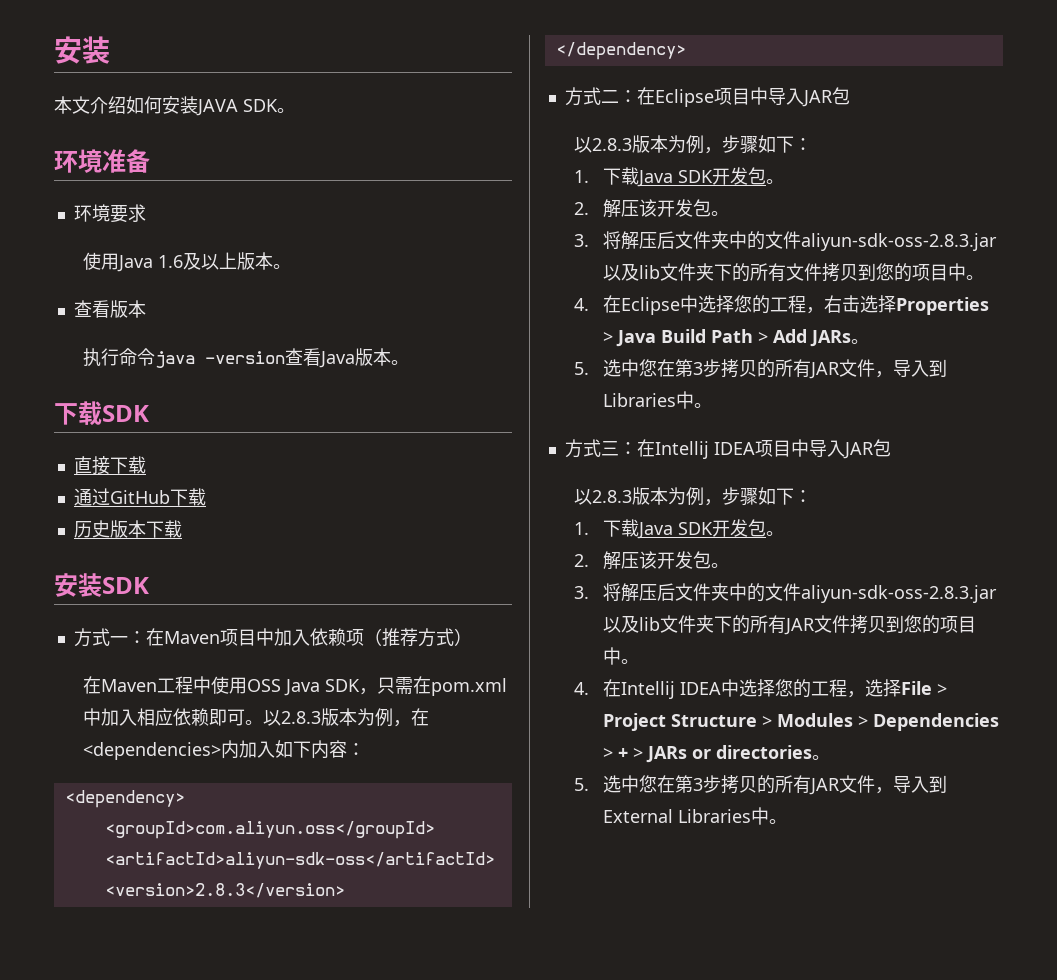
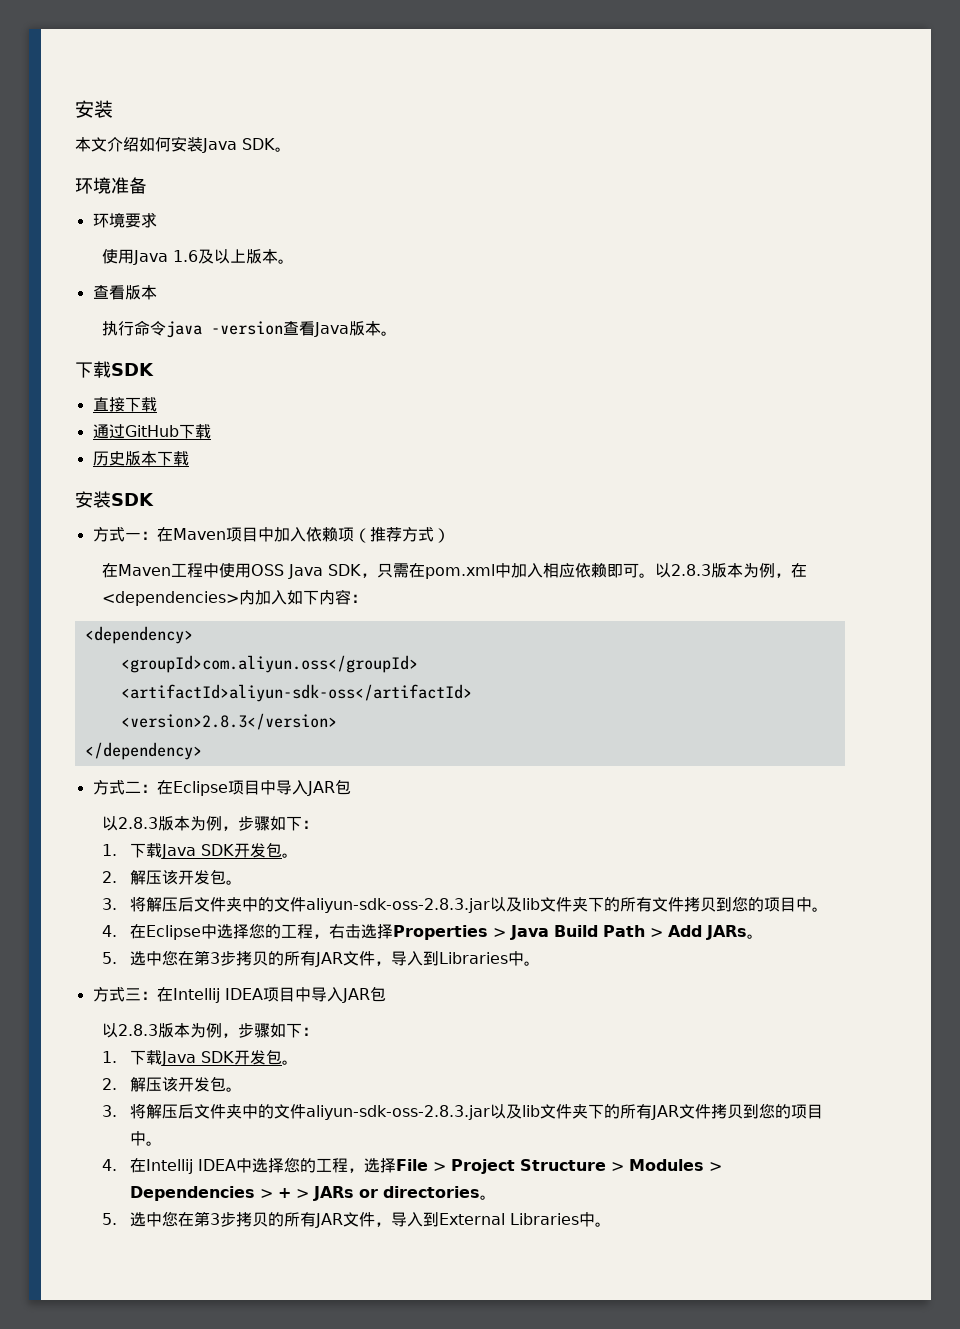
- 本文介绍如何安装JAVA SDK。
+ 本文介绍如何安装Java SDK。

